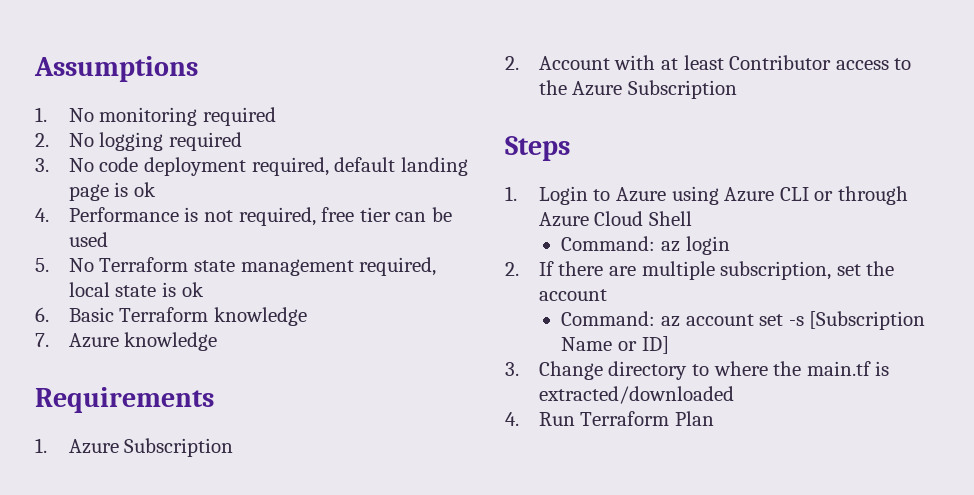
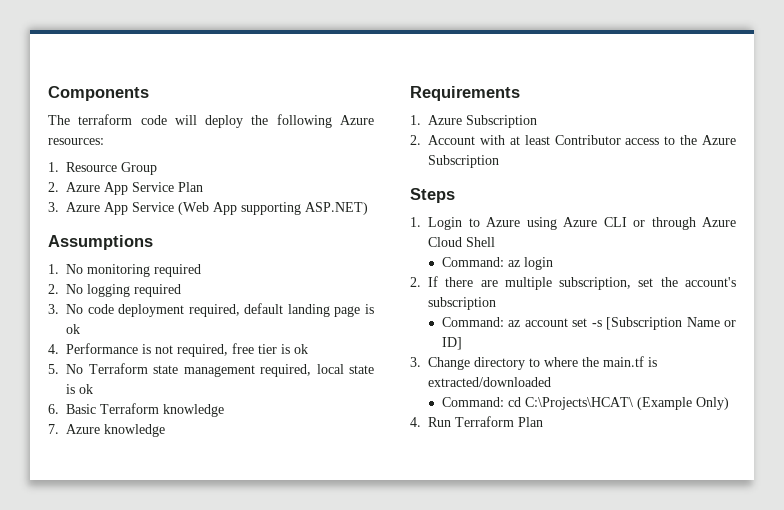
+ Components
+ The terraform code will deploy the following Azure resources:
+ 1. Resource Group
+ 2. Azure App Service Plan
+ 3. Azure App Service (Web App supporting ASP.NET)
- 4. Performance is not required, free tier can be used
+ 4. Performance is not required, free tier is ok
- 2. If there are multiple subscription, set the account
+ 2. If there are multiple subscription, set the account's subscription
+ Command: cd C:\Projects\HCAT\ (Example Only)

